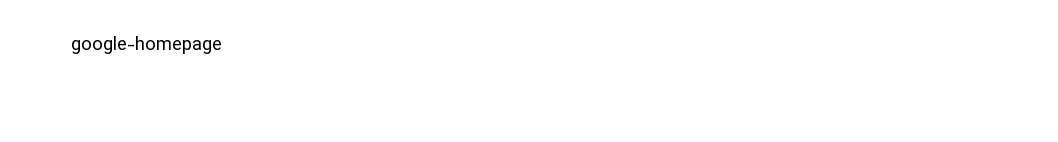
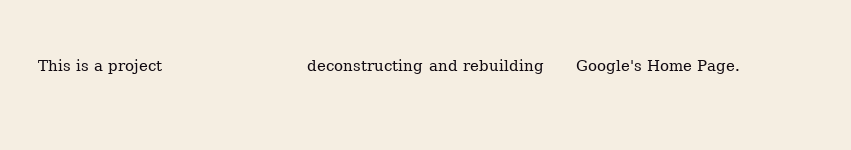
- google-homepage
+ This is a project deconstructing and rebuilding Google's Home Page.

